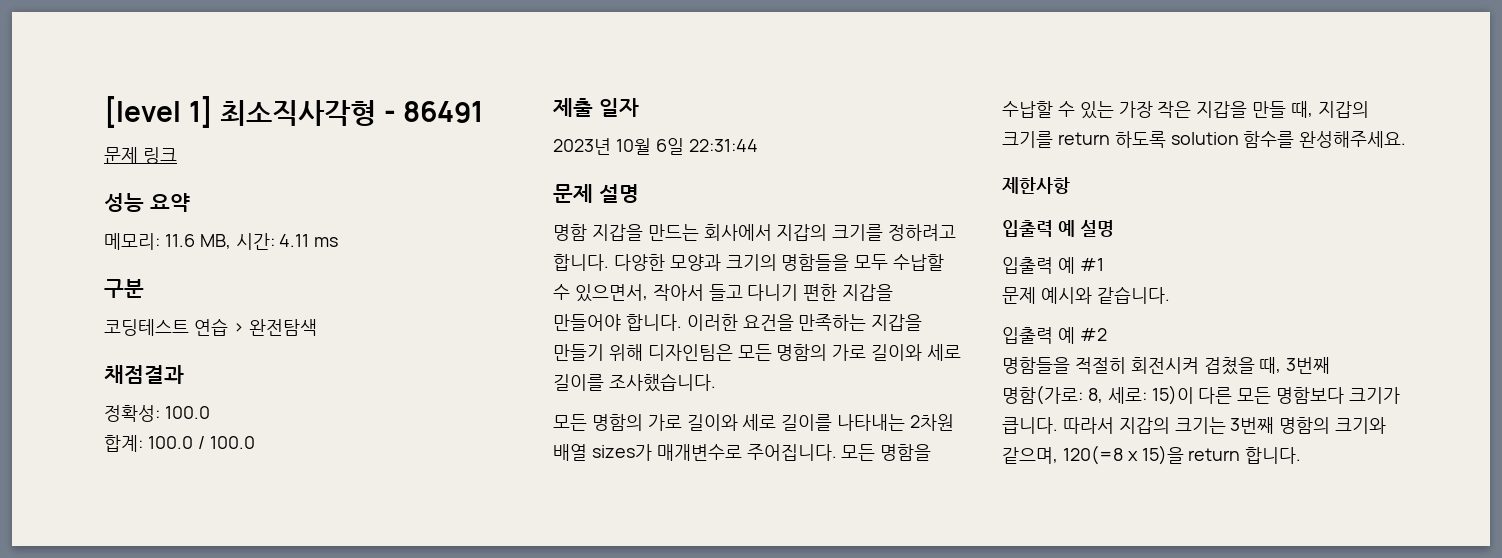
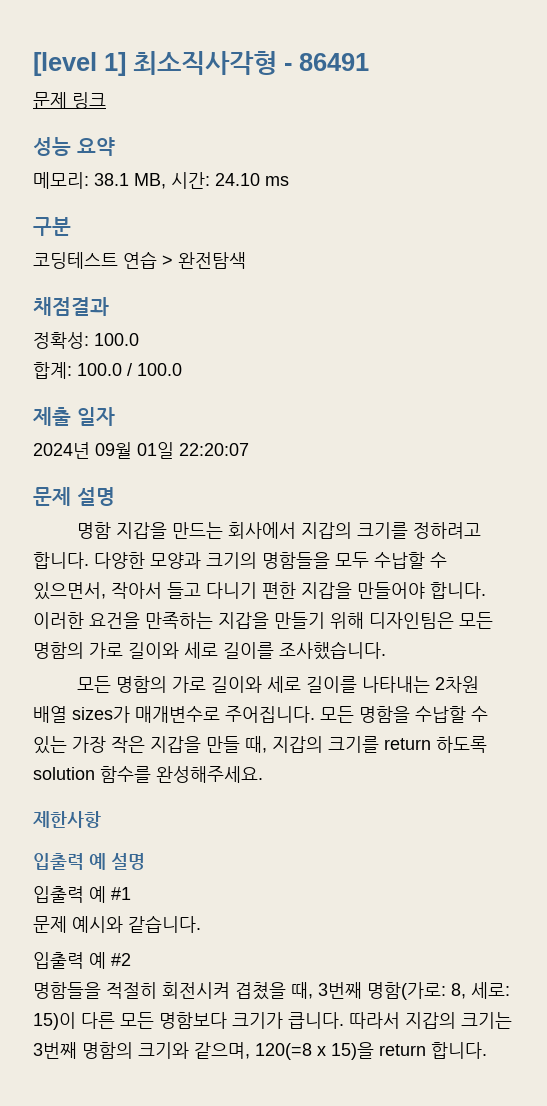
- 메모리: 11.6 MB, 시간: 4.11 ms
+ 메모리: 38.1 MB, 시간: 24.10 ms
- 2023년 10월 6일 22:31:44
+ 2024년 09월 01일 22:20:07

